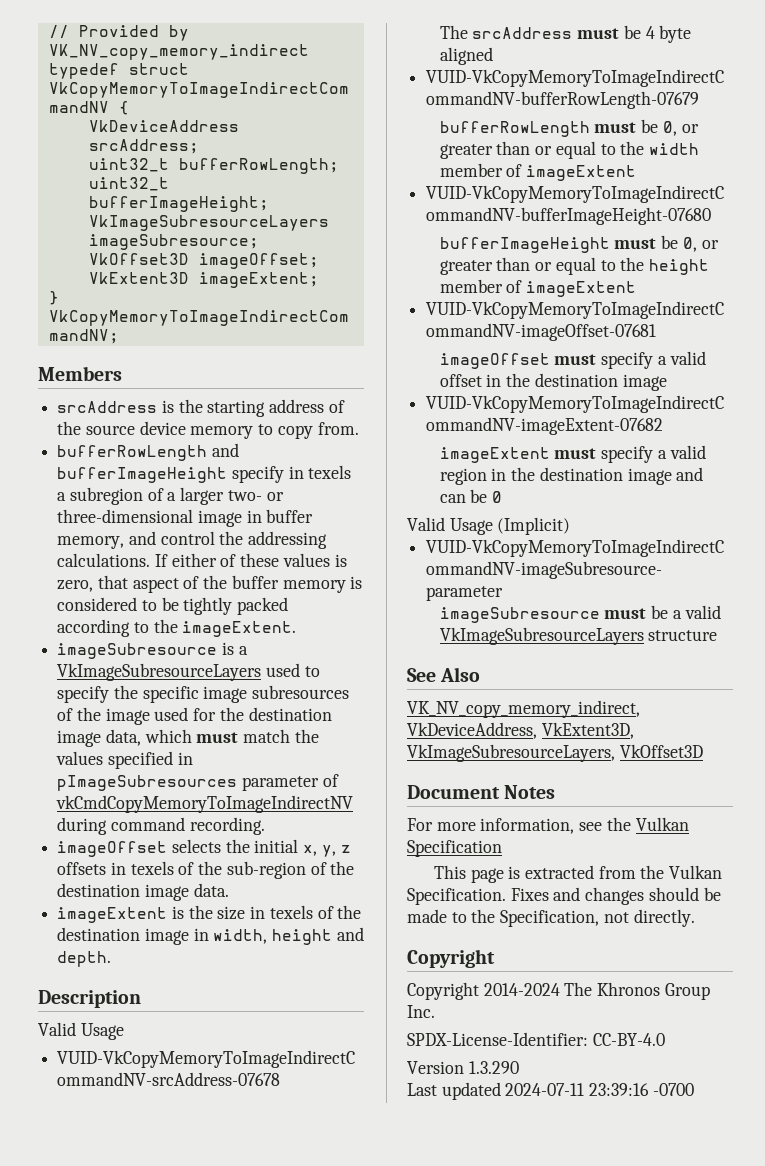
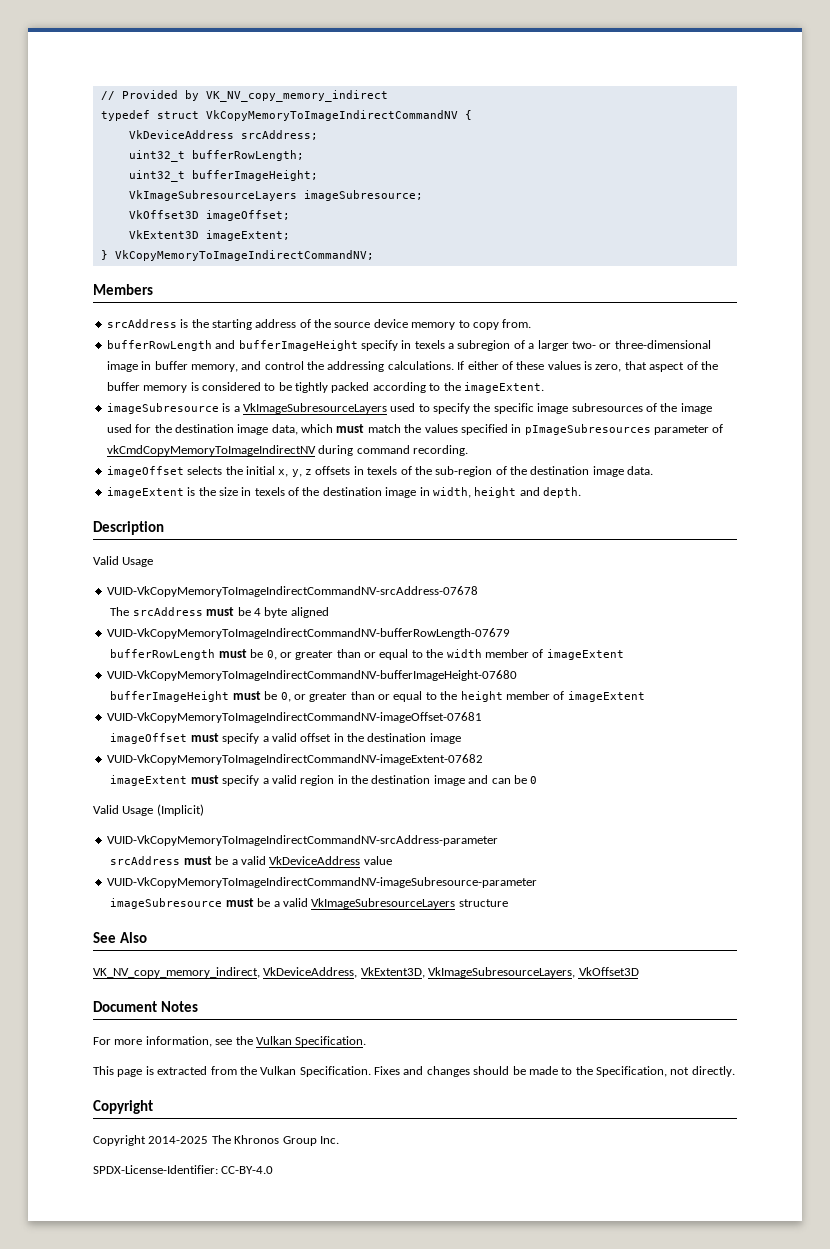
+ VUID-VkCopyMemoryToImageIndirectCommandNV-srcAddress-parameter
+ srcAddress must be a valid VkDeviceAddress value
- For more information, see the Vulkan Specification
+ For more information, see the Vulkan Specification.
- Copyright 2014-2024 The Khronos Group Inc.
+ Copyright 2014-2025 The Khronos Group Inc.
- Version 1.3.290
- Last updated 2024-07-11 23:39:16 -0700

